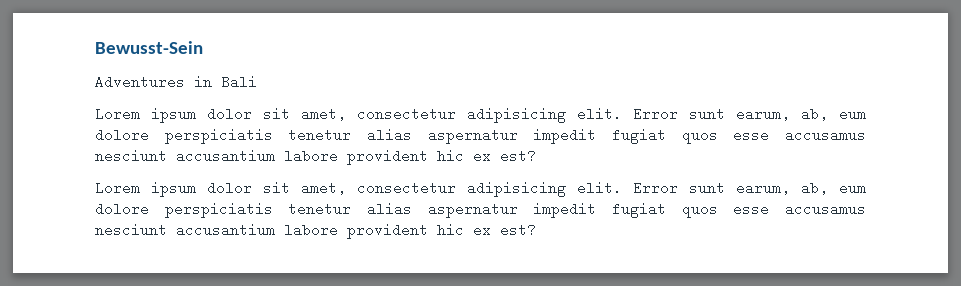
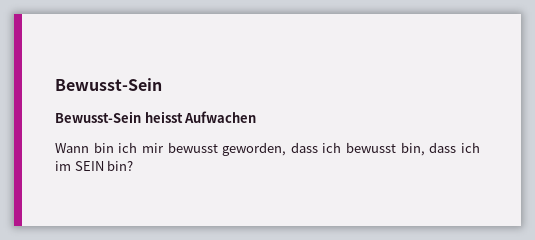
- Adventures in Bali
- Lorem ipsum dolor sit amet, consectetur adipisicing elit. Error sunt earum, ab, eum dolore perspiciatis tenetur alias aspernatur impedit fugiat quos esse accusamus nesciunt accusantium labore provident hic ex est?
- Lorem ipsum dolor sit amet, consectetur adipisicing elit. Error sunt earum, ab, eum dolore perspiciatis tenetur alias aspernatur impedit fugiat quos esse accusamus nesciunt accusantium labore provident hic ex est?
+ Bewusst-Sein heisst Aufwachen
+ Wann bin ich mir bewusst geworden, dass ich bewusst bin, dass ich im SEIN bin?

